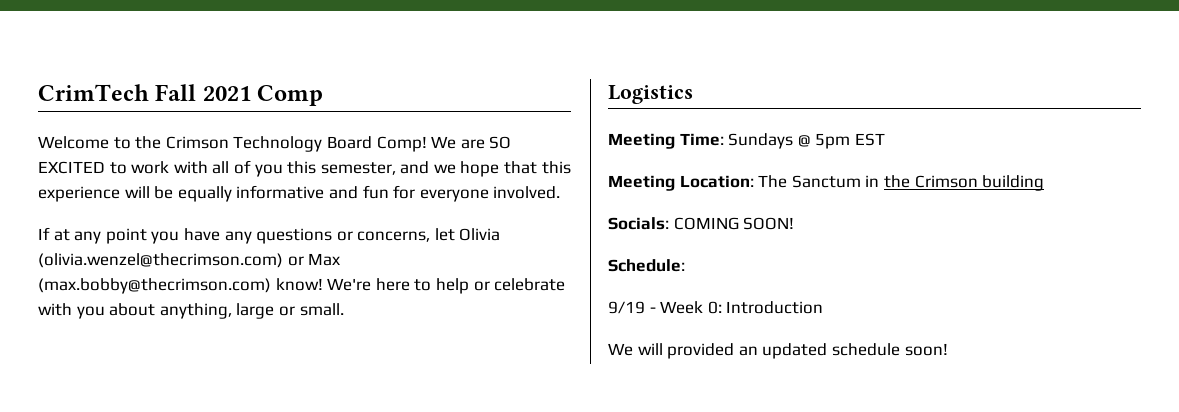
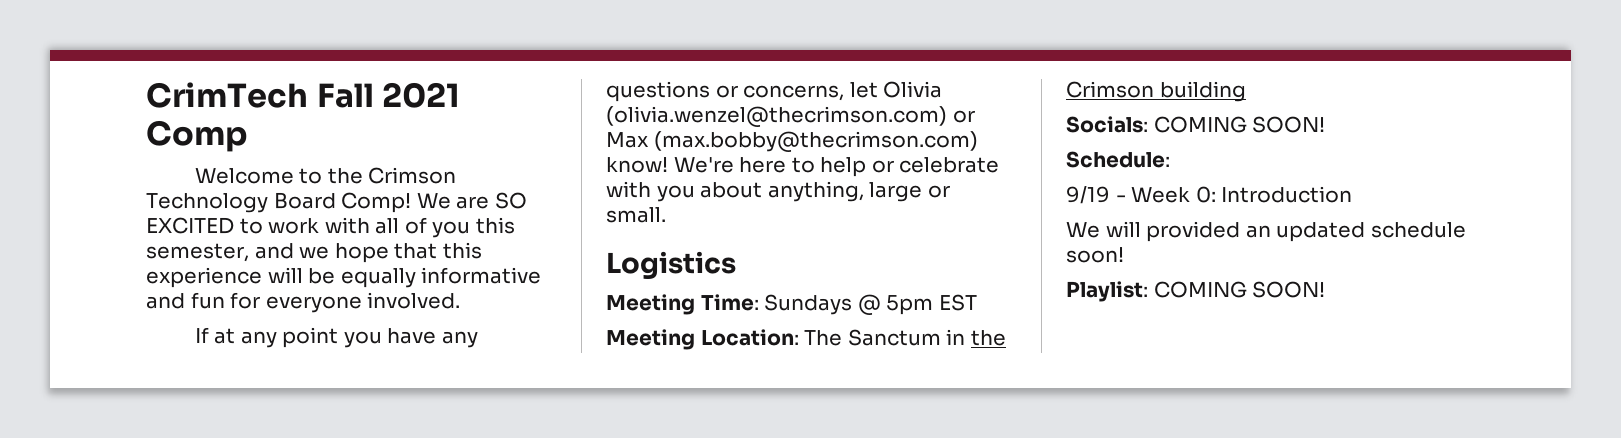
+ Playlist: COMING SOON!

